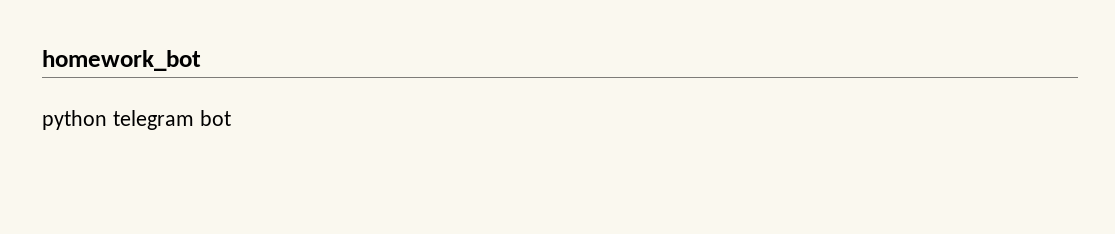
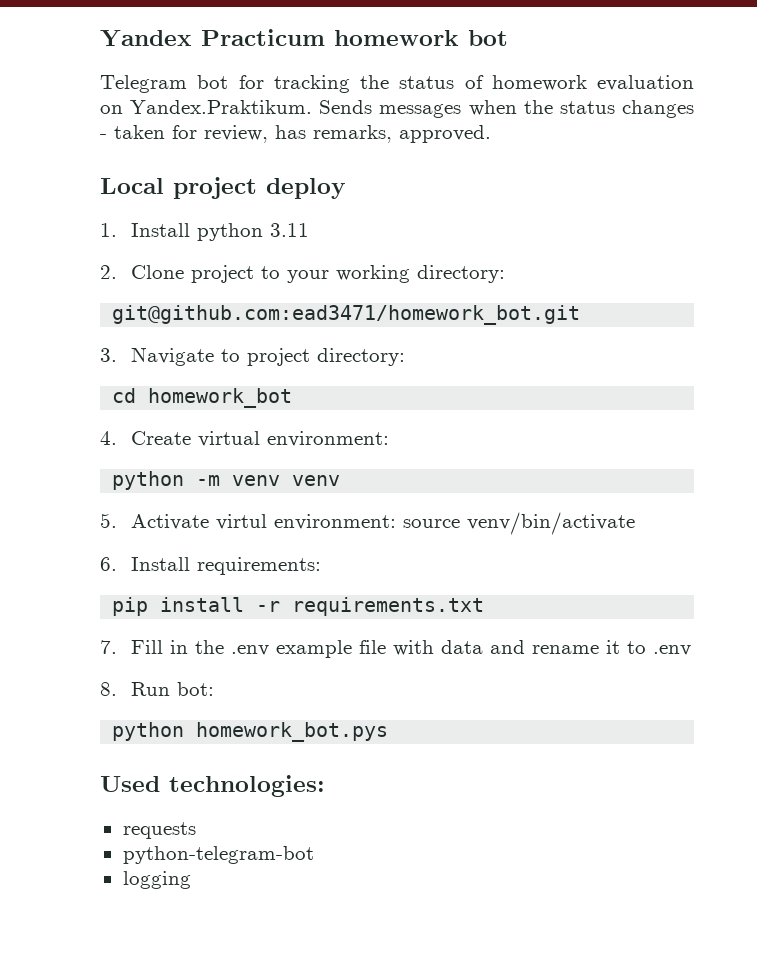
- homework_bot
- python telegram bot
+ Yandex Practicum homework bot
+ Telegram bot for tracking the status of homework evaluation on Yandex.Praktikum. Sends messages when the status changes - taken for review, has remarks, approved.
+ Local project deploy
+ 1. Install python 3.11
+ 2. Clone project to your working directory:
+ git@github.com:ead3471/homework_bot.git
+ 3. Navigate to project directory:
+ cd homework_bot
+ 4. Сreate virtual environment:
+ python -m venv venv
+ 5. Activate virtul environment: source venv/bin/activate
+ 6. Install requirements:
+ pip install -r requirements.txt
+ 7. Fill in the .env example file with data and rename it to .env
+ 8. Run bot:
+ python homework_bot.pys
+ Used technologies:
+ requests
+ python-telegram-bot
+ logging

